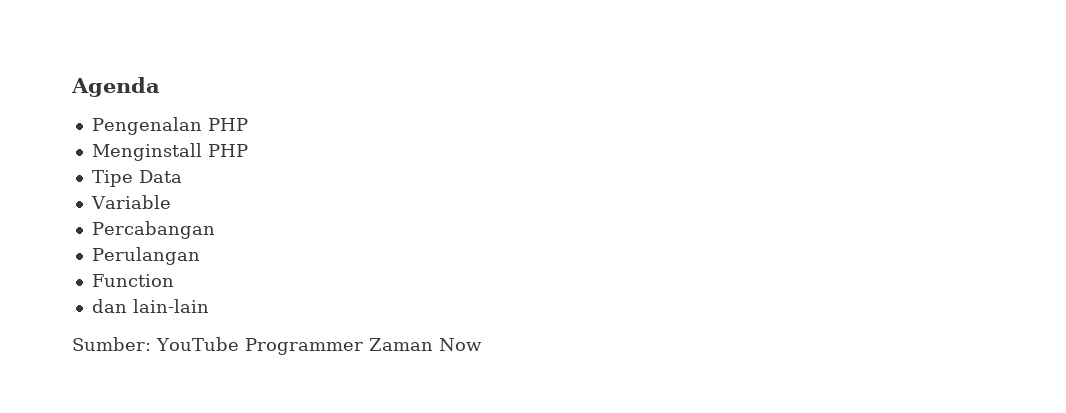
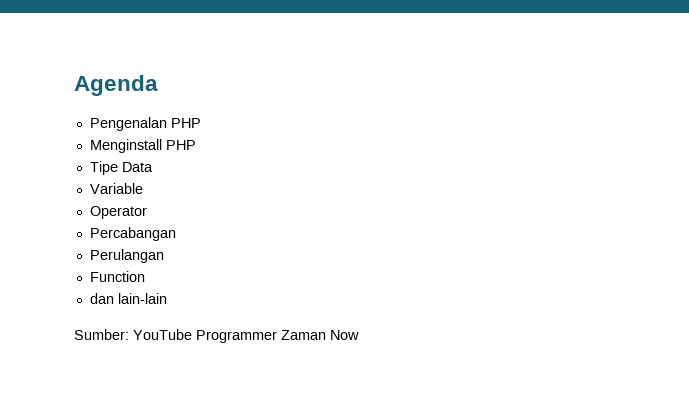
+ Operator

